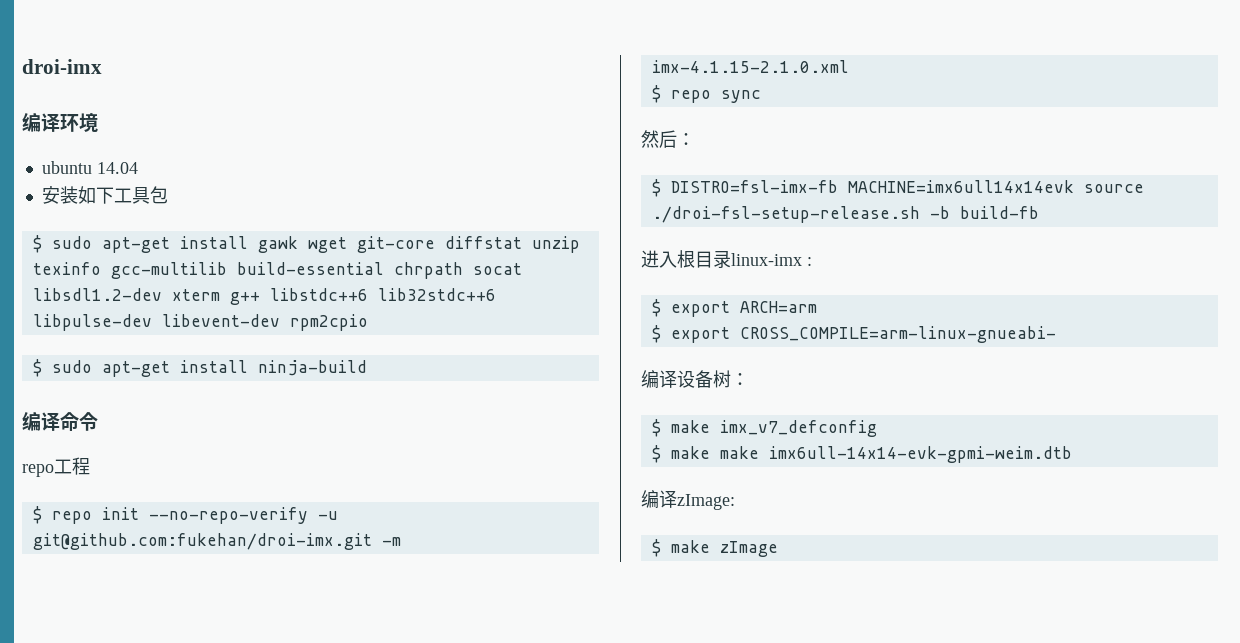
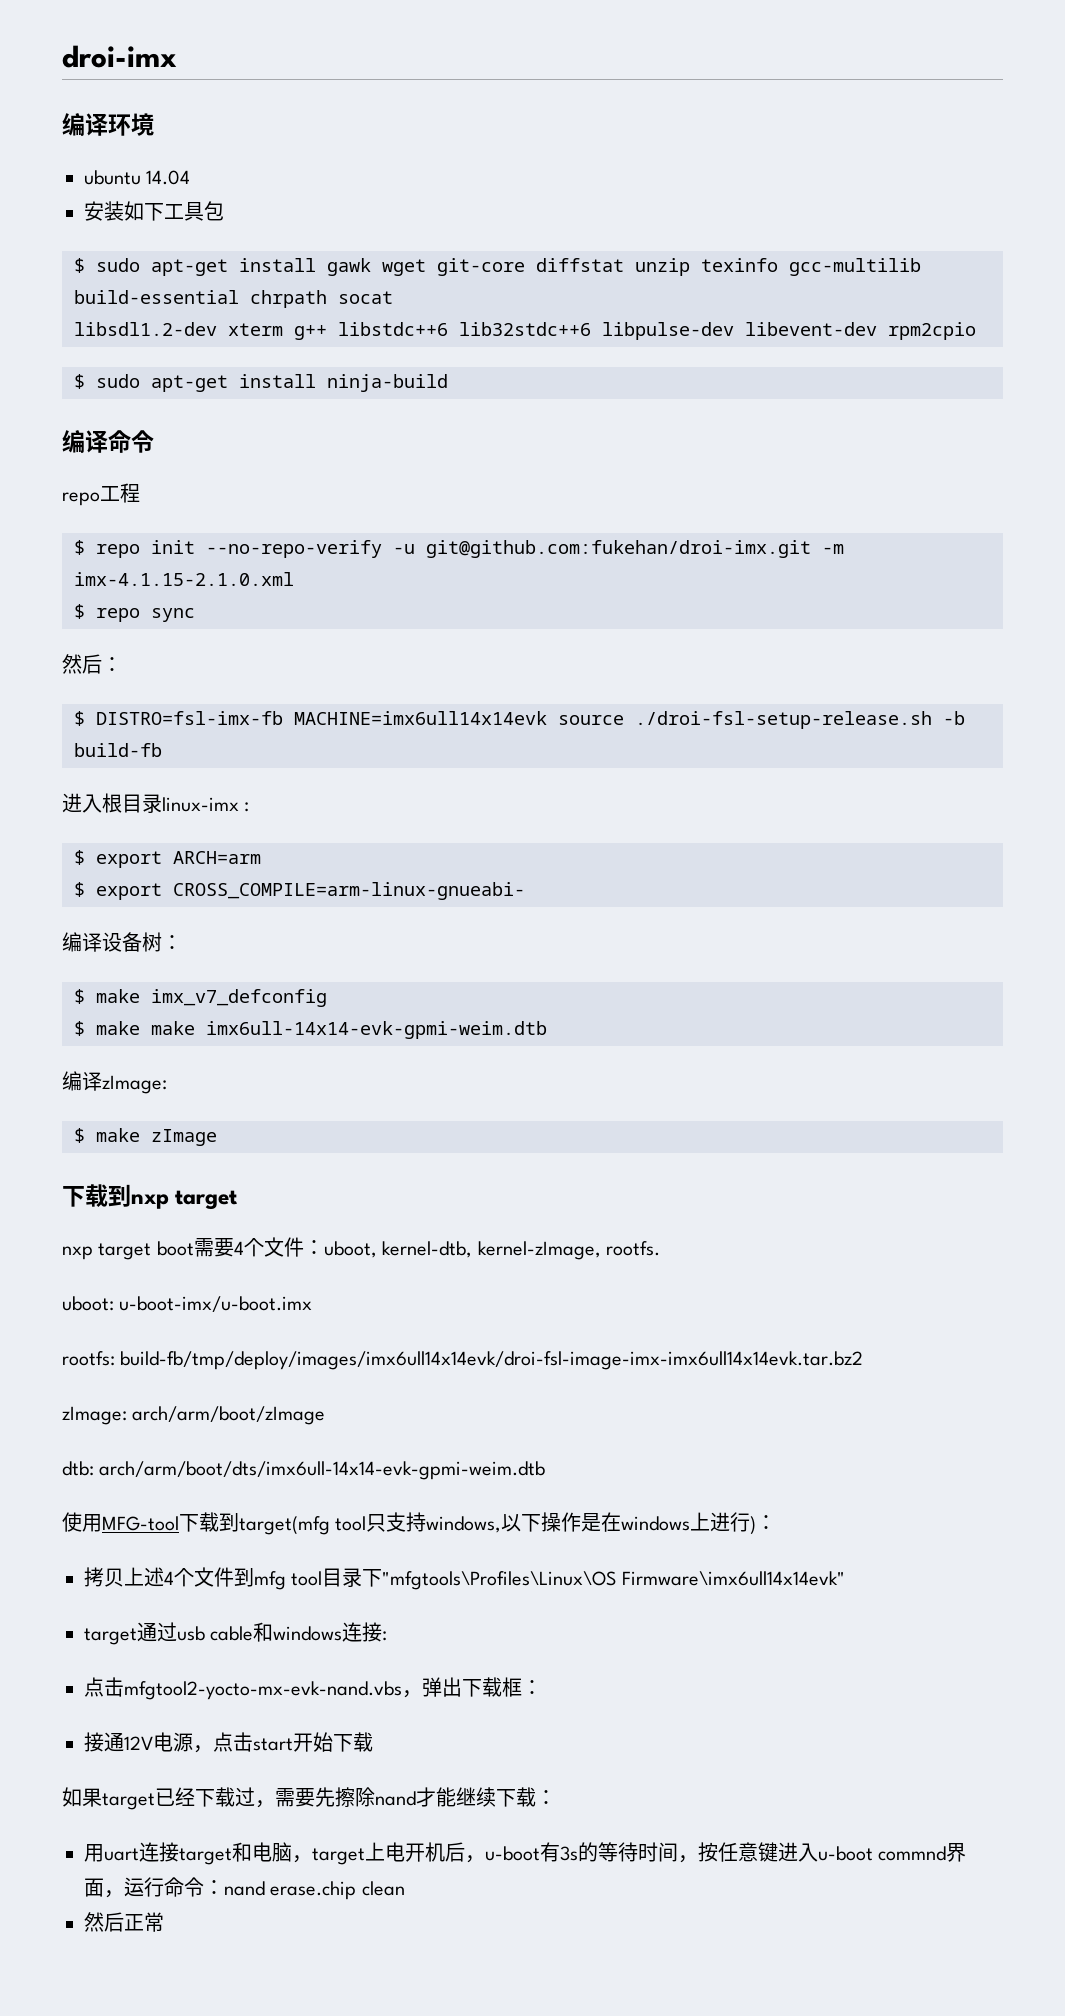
+ 下载到nxp target
+ nxp target boot需要4个文件：uboot, kernel-dtb, kernel-zImage, rootfs.
+ uboot: u-boot-imx/u-boot.imx
+ rootfs: build-fb/tmp/deploy/images/imx6ull14x14evk/droi-fsl-image-imx-imx6ull14x14evk.tar.bz2
+ zImage: arch/arm/boot/zImage
+ dtb: arch/arm/boot/dts/imx6ull-14x14-evk-gpmi-weim.dtb
+ 使用MFG-tool下载到target(mfg tool只支持windows,以下操作是在windows上进行)：
+ 拷贝上述4个文件到mfg tool目录下"mfgtools\Profiles\Linux\OS Firmware\imx6ull14x14evk"
+ target通过usb cable和windows连接:
+ 点击mfgtool2-yocto-mx-evk-nand.vbs，弹出下载框：
+ 接通12V电源，点击start开始下载
+ 如果target已经下载过，需要先擦除nand才能继续下载：
+ 用uart连接target和电脑，target上电开机后，u-boot有3s的等待时间，按任意键进入u-boot commnd界面，运行命令：nand erase.chip clean
+ 然后正常

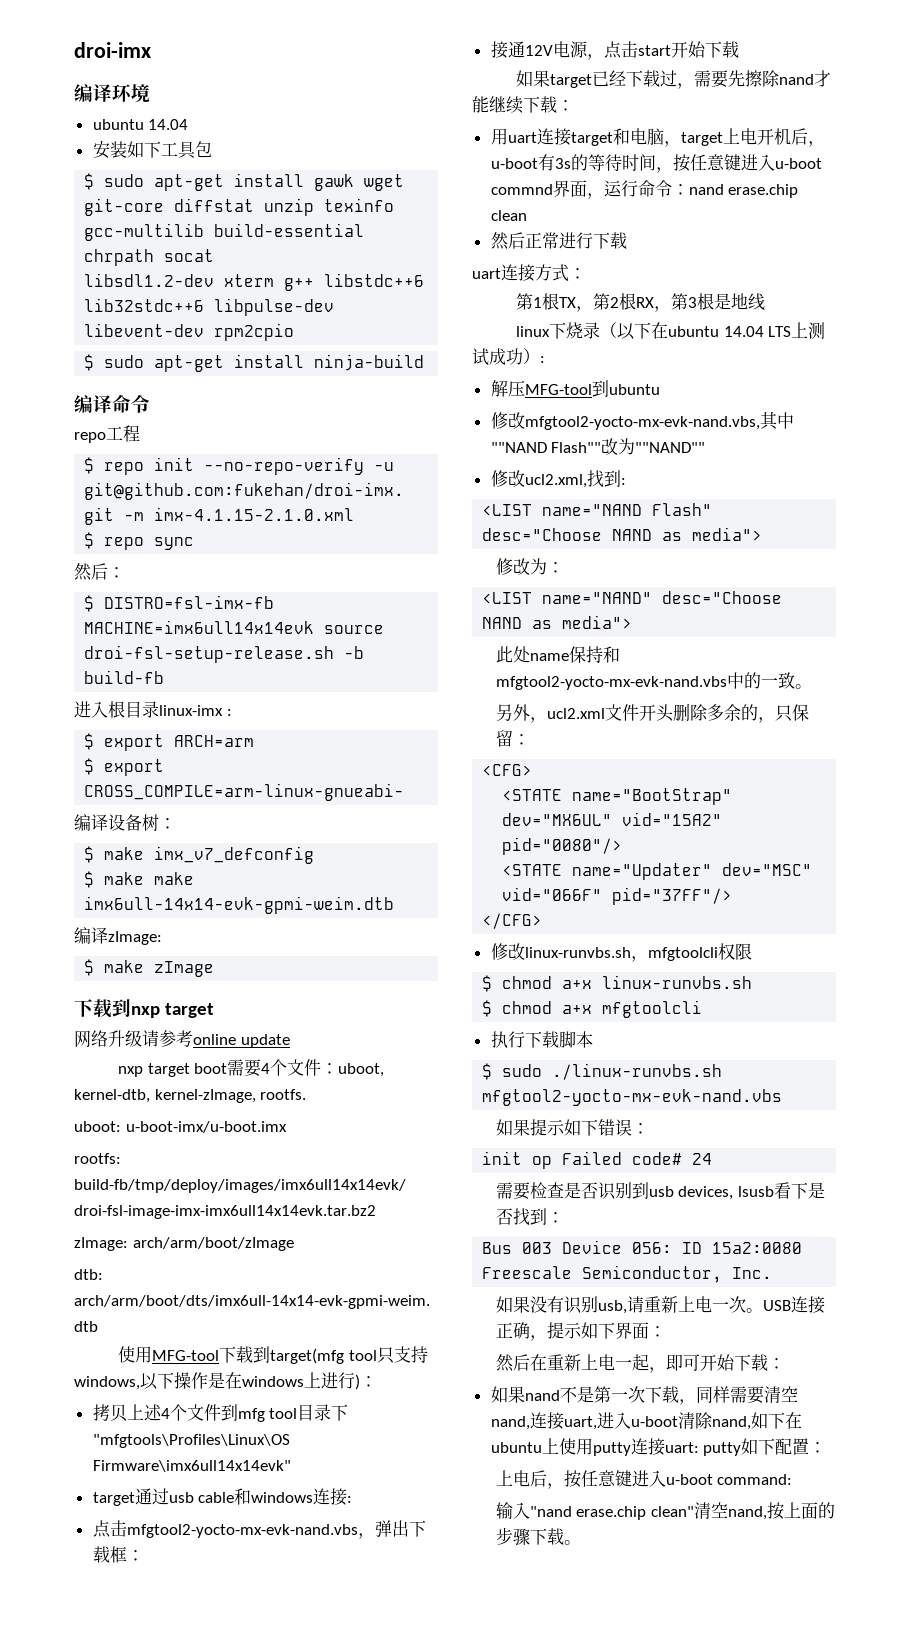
- $ DISTRO=fsl-imx-fb MACHINE=imx6ull14x14evk source ./droi-fsl-setup-release.sh -b build-fb
+ $ DISTRO=fsl-imx-fb MACHINE=imx6ull14x14evk source droi-fsl-setup-release.sh -b build-fb
+ 网络升级请参考online update
- 然后正常
+ 然后正常进行下载
+ uart连接方式：
+ 第1根TX，第2根RX，第3根是地线
+ linux下烧录（以下在ubuntu 14.04 LTS上测试成功）:
+ 解压MFG-tool到ubuntu
+ 修改mfgtool2-yocto-mx-evk-nand.vbs,其中""NAND Flash""改为""NAND""
+ 修改ucl2.xml,找到:
+ <LIST name="NAND Flash" desc="Choose NAND as media">
+ 修改为：
+ <LIST name="NAND" desc="Choose NAND as media">
+ 此处name保持和mfgtool2-yocto-mx-evk-nand.vbs中的一致。
+ 另外，ucl2.xml文件开头删除多余的，只保留：
+ <CFG>
+ <STATE name="BootStrap" dev="MX6UL" vid="15A2" pid="0080"/>
+ <STATE name="Updater" dev="MSC" vid="066F" pid="37FF"/>
+ </CFG>
+ 修改linux-runvbs.sh，mfgtoolcli权限
+ $ chmod a+x linux-runvbs.sh
+ $ chmod a+x mfgtoolcli
+ 执行下载脚本
+ $ sudo ./linux-runvbs.sh mfgtool2-yocto-mx-evk-nand.vbs
+ 如果提示如下错误：
+ init op Failed code# 24
+ 需要检查是否识别到usb devices, lsusb看下是否找到：
+ Bus 003 Device 056: ID 15a2:0080 Freescale Semiconductor, Inc.
+ 如果没有识别usb,请重新上电一次。USB连接正确，提示如下界面：
+ 然后在重新上电一起，即可开始下载：
+ 如果nand不是第一次下载，同样需要清空nand,连接uart,进入u-boot清除nand,如下在ubuntu上使用putty连接uart: putty如下配置：
+ 上电后，按任意键进入u-boot command:
+ 输入"nand erase.chip clean"清空nand,按上面的步骤下载。

